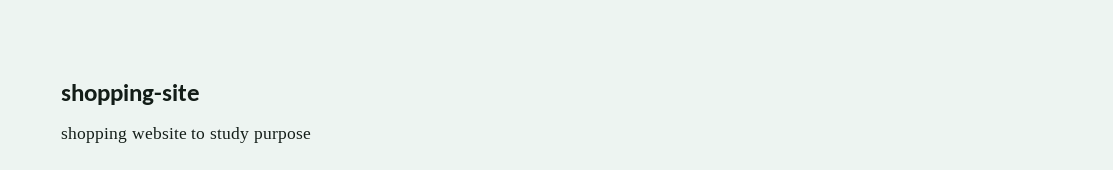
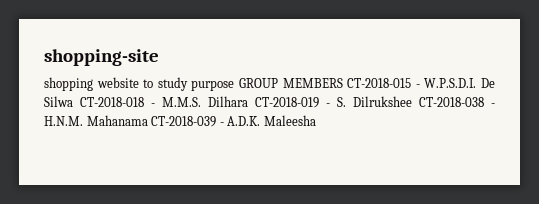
- shopping website to study purpose
+ shopping website to study purpose GROUP MEMBERS CT-2018-015 - W.P.S.D.I. De Silwa CT-2018-018 - M.M.S. Dilhara CT-2018-019 - S. Dilrukshee CT-2018-038 - H.N.M. Mahanama CT-2018-039 - A.D.K. Maleesha

